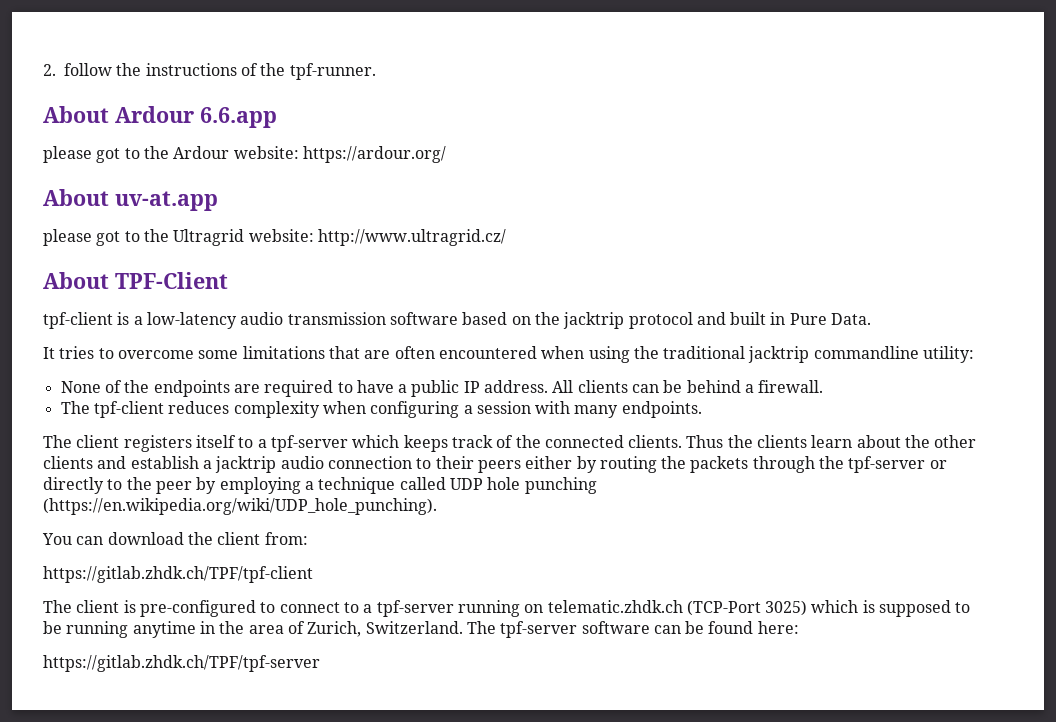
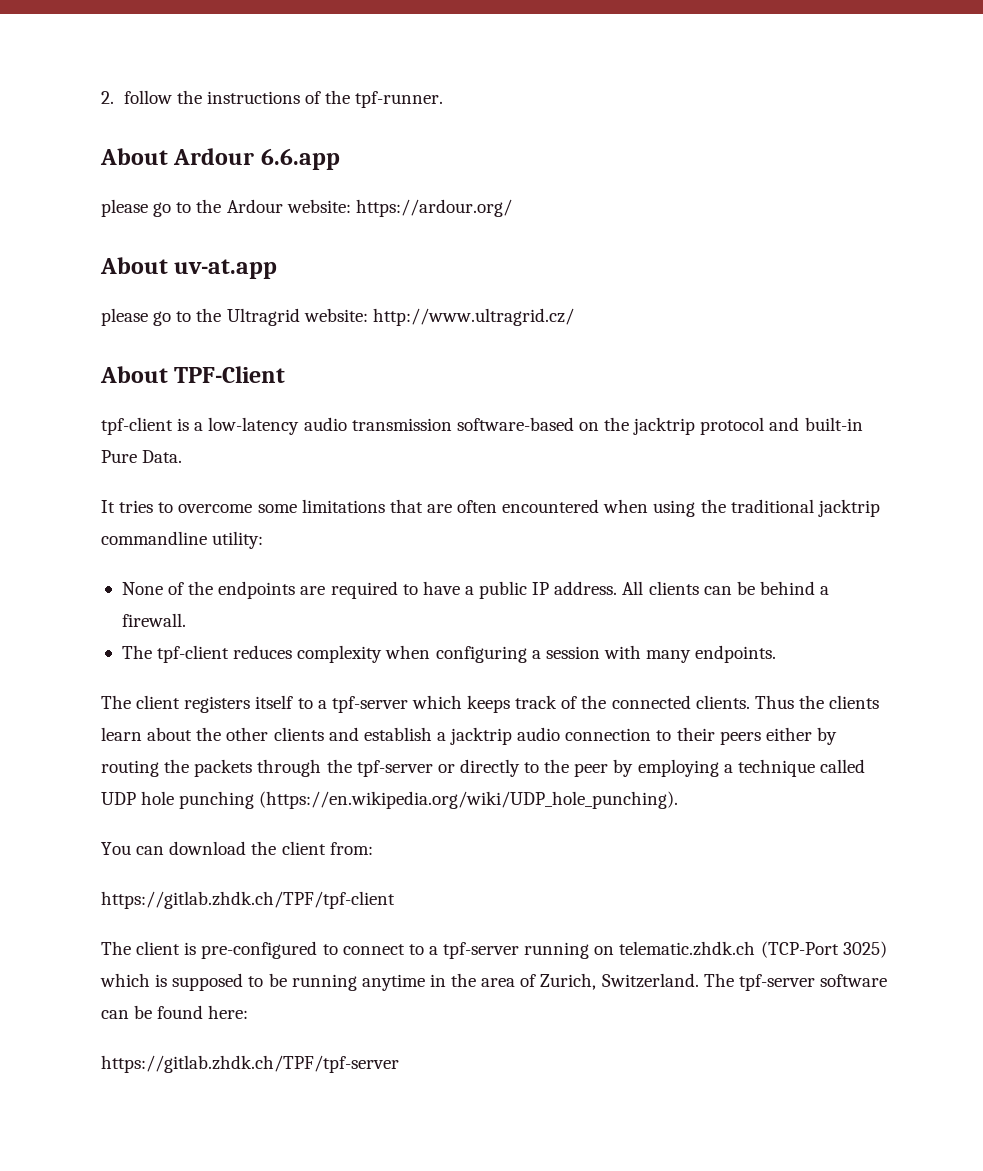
- please got to the Ardour website: https://ardour.org/
+ please go to the Ardour website: https://ardour.org/
- please got to the Ultragrid website: http://www.ultragrid.cz/
+ please go to the Ultragrid website: http://www.ultragrid.cz/
- tpf-client is a low-latency audio transmission software based on the jacktrip protocol and built in Pure Data.
+ tpf-client is a low-latency audio transmission software-based on the jacktrip protocol and built-in Pure Data.

